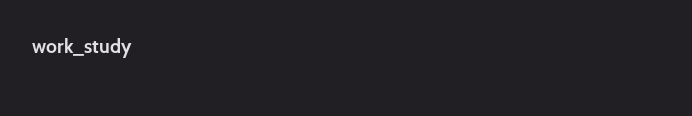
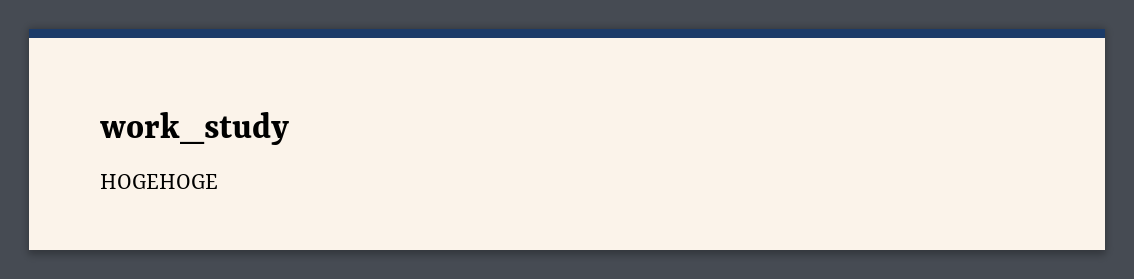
+ HOGEHOGE

